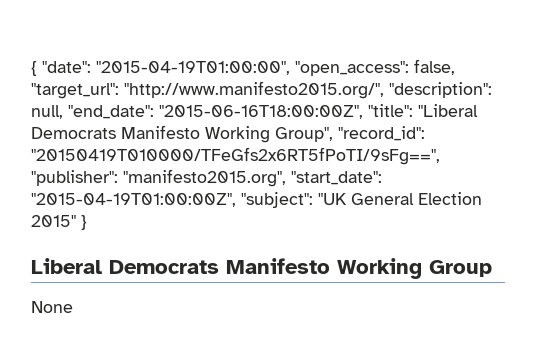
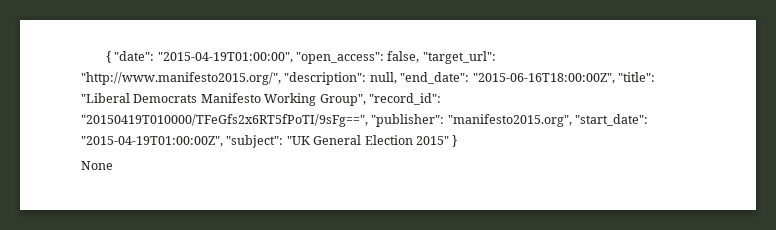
- Liberal Democrats Manifesto Working Group

